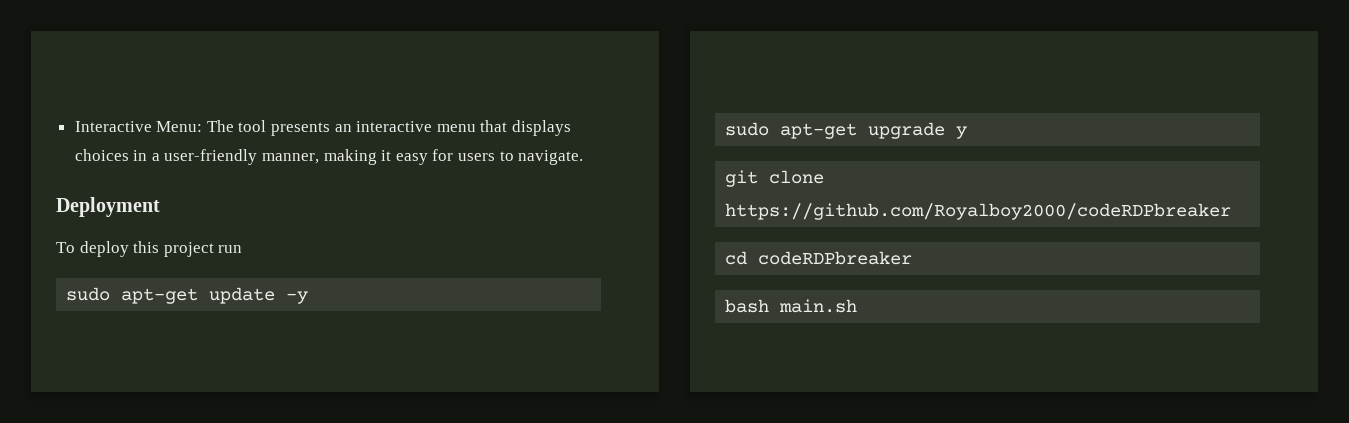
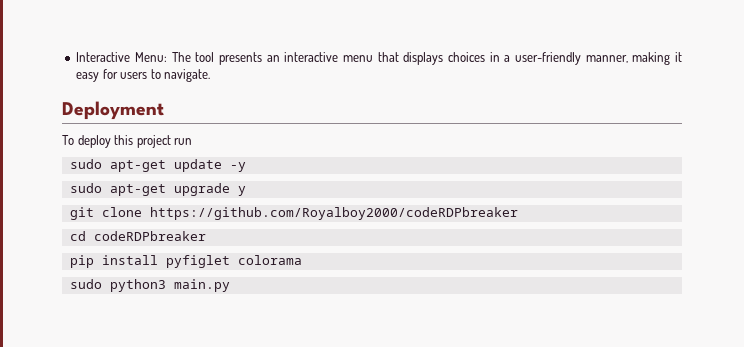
- bash main.sh
+ pip install pyfiglet colorama
+ sudo python3 main.py

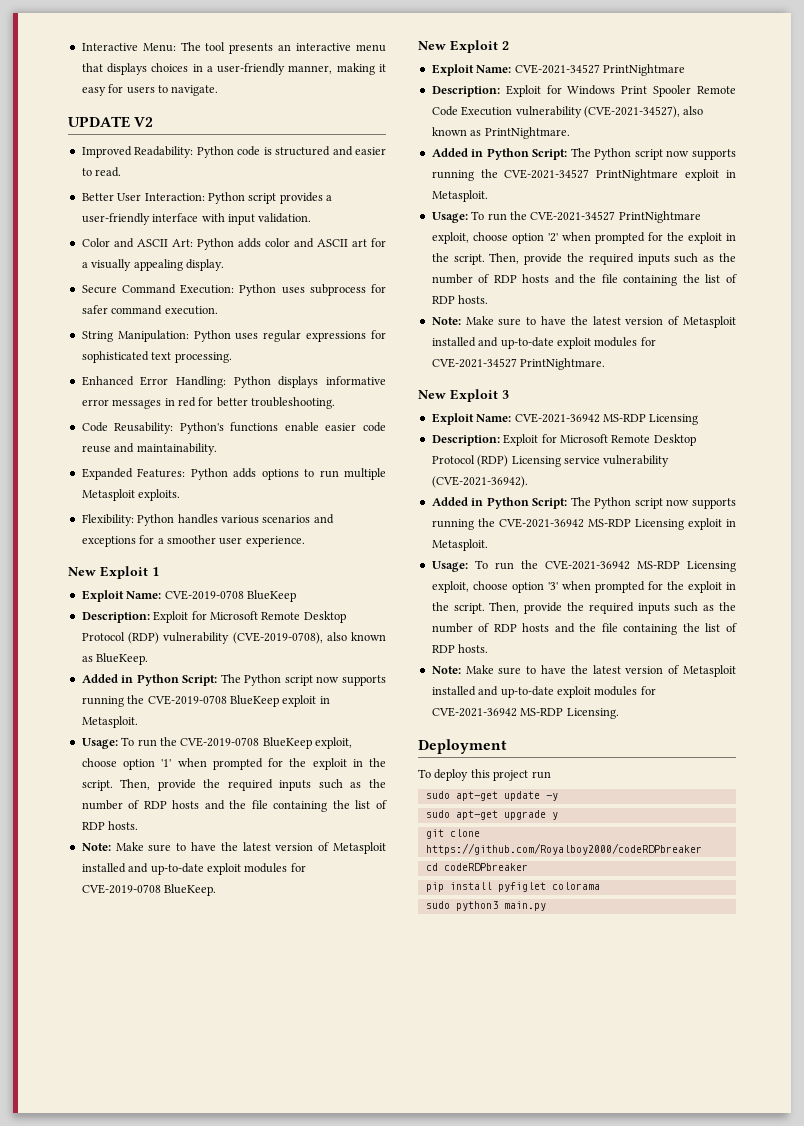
+ UPDATE V2
+ Improved Readability: Python code is structured and easier to read.
+ Better User Interaction: Python script provides a user-friendly interface with input validation.
+ Color and ASCII Art: Python adds color and ASCII art for a visually appealing display.
+ Secure Command Execution: Python uses subprocess for safer command execution.
+ String Manipulation: Python uses regular expressions for sophisticated text processing.
+ Enhanced Error Handling: Python displays informative error messages in red for better troubleshooting.
+ Code Reusability: Python's functions enable easier code reuse and maintainability.
+ Expanded Features: Python adds options to run multiple Metasploit exploits.
+ Flexibility: Python handles various scenarios and exceptions for a smoother user experience.
+ New Exploit 1
+ Exploit Name: CVE-2019-0708 BlueKeep
+ Description: Exploit for Microsoft Remote Desktop Protocol (RDP) vulnerability (CVE-2019-0708), also known as BlueKeep.
+ Added in Python Script: The Python script now supports running the CVE-2019-0708 BlueKeep exploit in Metasploit.
+ Usage: To run the CVE-2019-0708 BlueKeep exploit, choose option '1' when prompted for the exploit in the script. Then, provide the required inputs such as the number of RDP hosts and the file containing the list of RDP hosts.
+ Note: Make sure to have the latest version of Metasploit installed and up-to-date exploit modules for CVE-2019-0708 BlueKeep.
+ New Exploit 2
+ Exploit Name: CVE-2021-34527 PrintNightmare
+ Description: Exploit for Windows Print Spooler Remote Code Execution vulnerability (CVE-2021-34527), also known as PrintNightmare.
+ Added in Python Script: The Python script now supports running the CVE-2021-34527 PrintNightmare exploit in Metasploit.
+ Usage: To run the CVE-2021-34527 PrintNightmare exploit, choose option '2' when prompted for the exploit in the script. Then, provide the required inputs such as the number of RDP hosts and the file containing the list of RDP hosts.
+ Note: Make sure to have the latest version of Metasploit installed and up-to-date exploit modules for CVE-2021-34527 PrintNightmare.
+ New Exploit 3
+ Exploit Name: CVE-2021-36942 MS-RDP Licensing
+ Description: Exploit for Microsoft Remote Desktop Protocol (RDP) Licensing service vulnerability (CVE-2021-36942).
+ Added in Python Script: The Python script now supports running the CVE-2021-36942 MS-RDP Licensing exploit in Metasploit.
+ Usage: To run the CVE-2021-36942 MS-RDP Licensing exploit, choose option '3' when prompted for the exploit in the script. Then, provide the required inputs such as the number of RDP hosts and the file containing the list of RDP hosts.
+ Note: Make sure to have the latest version of Metasploit installed and up-to-date exploit modules for CVE-2021-36942 MS-RDP Licensing.

